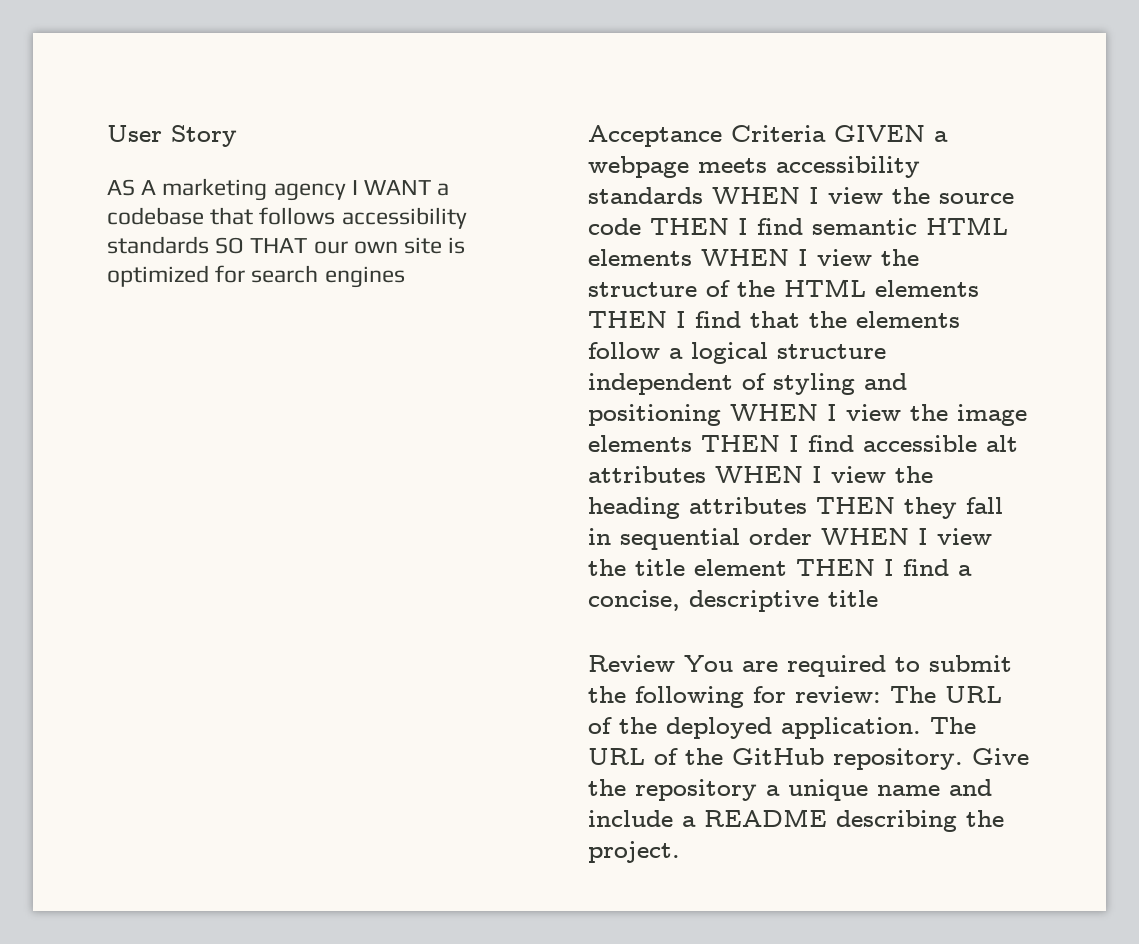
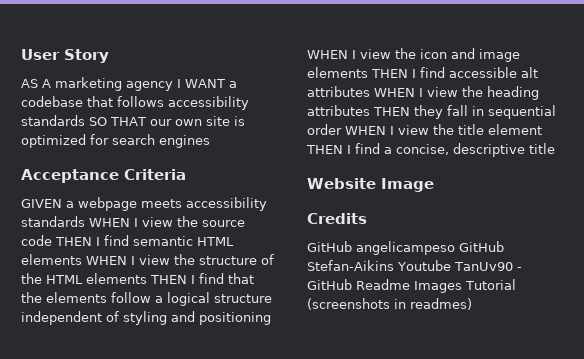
- Acceptance Criteria GIVEN a webpage meets accessibility standards WHEN I view the source code THEN I find semantic HTML elements WHEN I view the structure of the HTML elements THEN I find that the elements follow a logical structure independent of styling and positioning WHEN I view the image elements THEN I find accessible alt attributes WHEN I view the heading attributes THEN they fall in sequential order WHEN I view the title element THEN I find a concise, descriptive title
+ Acceptance Criteria
+ GIVEN a webpage meets accessibility standards WHEN I view the source code THEN I find semantic HTML elements WHEN I view the structure of the HTML elements THEN I find that the elements follow a logical structure independent of styling and positioning WHEN I view the icon and image elements THEN I find accessible alt attributes WHEN I view the heading attributes THEN they fall in sequential order WHEN I view the title element THEN I find a concise, descriptive title
- Review You are required to submit the following for review: The URL of the deployed application. The URL of the GitHub repository. Give the repository a unique name and include a README describing the project.
+ Website Image
+ Credits
+ GitHub angelicampeso GitHub Stefan-Aikins Youtube TanUv90 - GitHub Readme Images Tutorial (screenshots in readmes)

